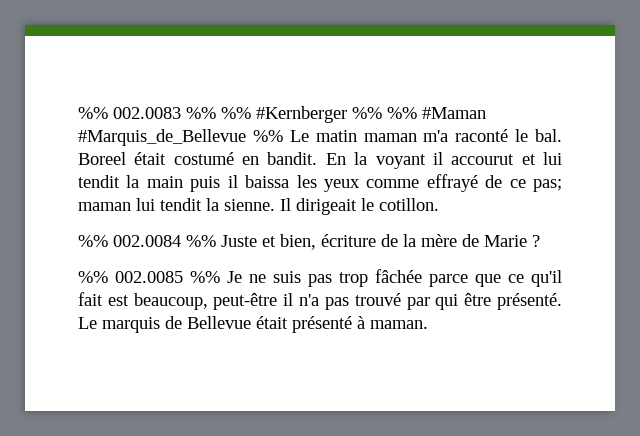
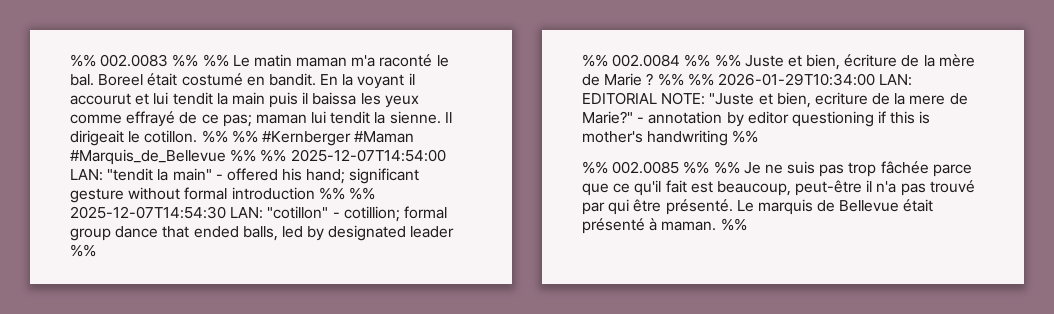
- %% 002.0083 %% %% #Kernberger %% %% #Maman #Marquis_de_Bellevue %% Le matin maman m'a raconté le bal.
+ %% 002.0083 %% %% Le matin maman m'a raconté le bal.
+ %% %% #Kernberger #Maman #Marquis_de_Bellevue %% %% 2025-12-07T14:54:00 LAN: "tendit la main" - offered his hand; significant gesture without formal introduction %% %% 2025-12-07T14:54:30 LAN: "cotillon" - cotillion; formal group dance that ended balls, led by designated leader %%
- %% 002.0084 %% Juste et bien, écriture de la mère de Marie ?
+ %% 002.0084 %% %% Juste et bien, écriture de la mère de Marie ? %% %% 2026-01-29T10:34:00 LAN: EDITORIAL NOTE: "Juste et bien, ecriture de la mere de Marie?" - annotation by editor questioning if this is mother's handwriting %%
- %% 002.0085 %% Je ne suis pas trop fâchée parce que ce qu'il fait est beaucoup, peut-être il n'a pas trouvé par qui être présenté.
+ %% 002.0085 %% %% Je ne suis pas trop fâchée parce que ce qu'il fait est beaucoup, peut-être il n'a pas trouvé par qui être présenté.
- Le marquis de Bellevue était présenté à maman.
+ Le marquis de Bellevue était présenté à maman. %%

